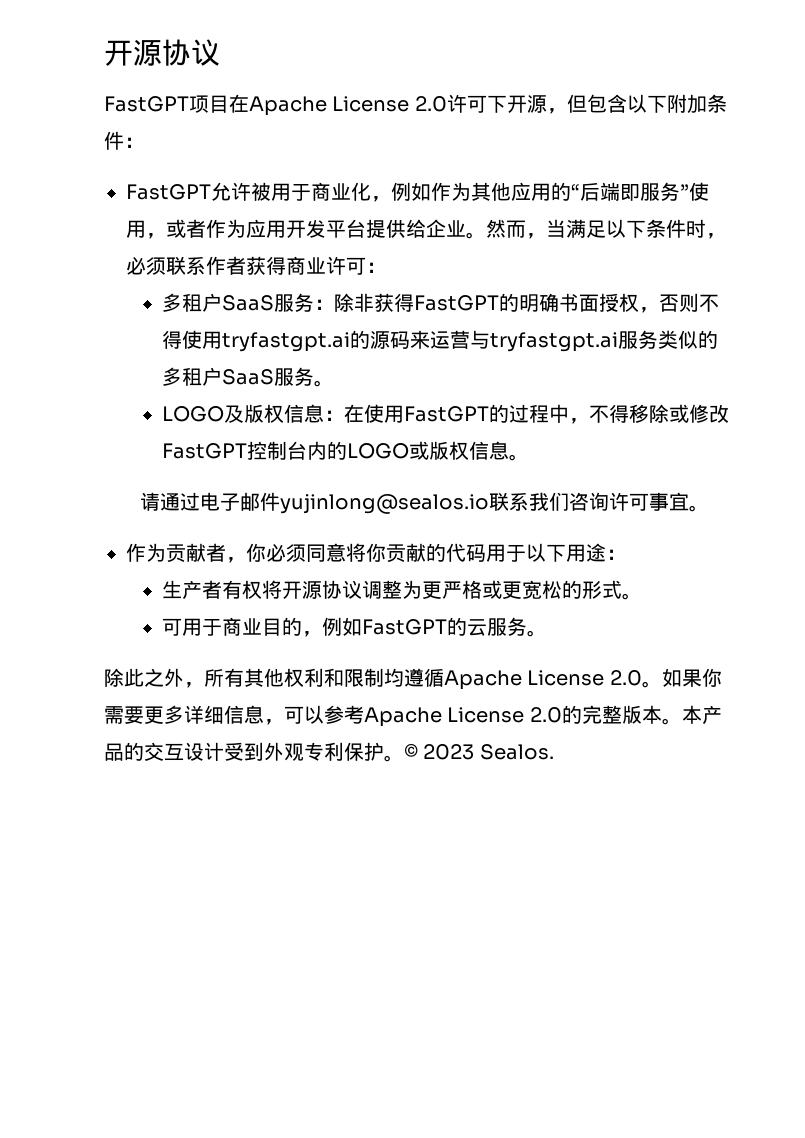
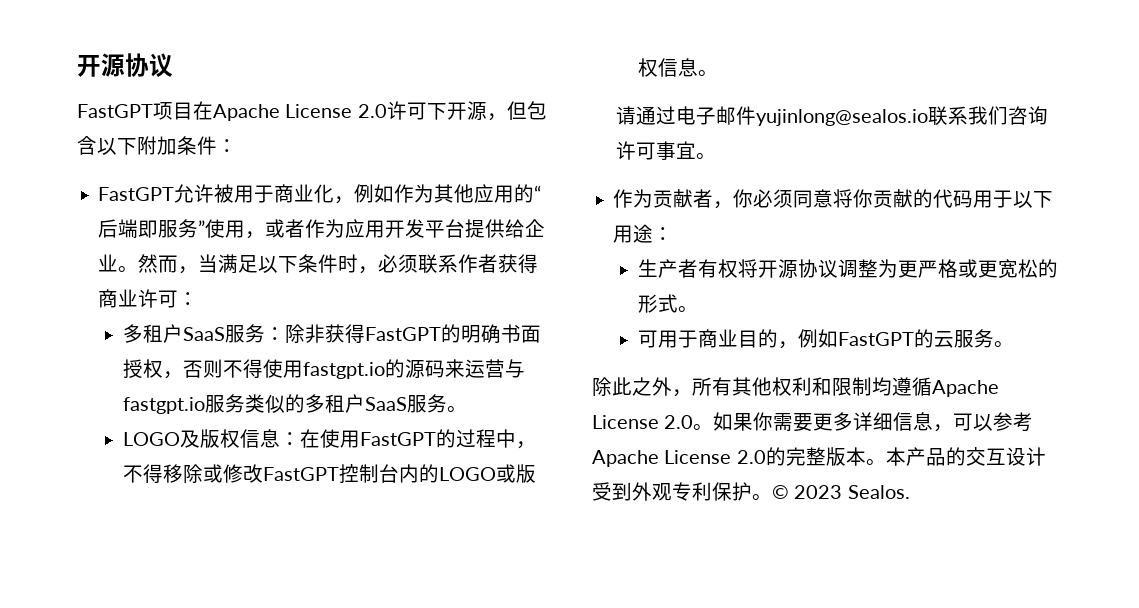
- 多租户SaaS服务：除非获得FastGPT的明确书面授权，否则不得使用tryfastgpt.ai的源码来运营与tryfastgpt.ai服务类似的多租户SaaS服务。
+ 多租户SaaS服务：除非获得FastGPT的明确书面授权，否则不得使用fastgpt.io的源码来运营与fastgpt.io服务类似的多租户SaaS服务。

